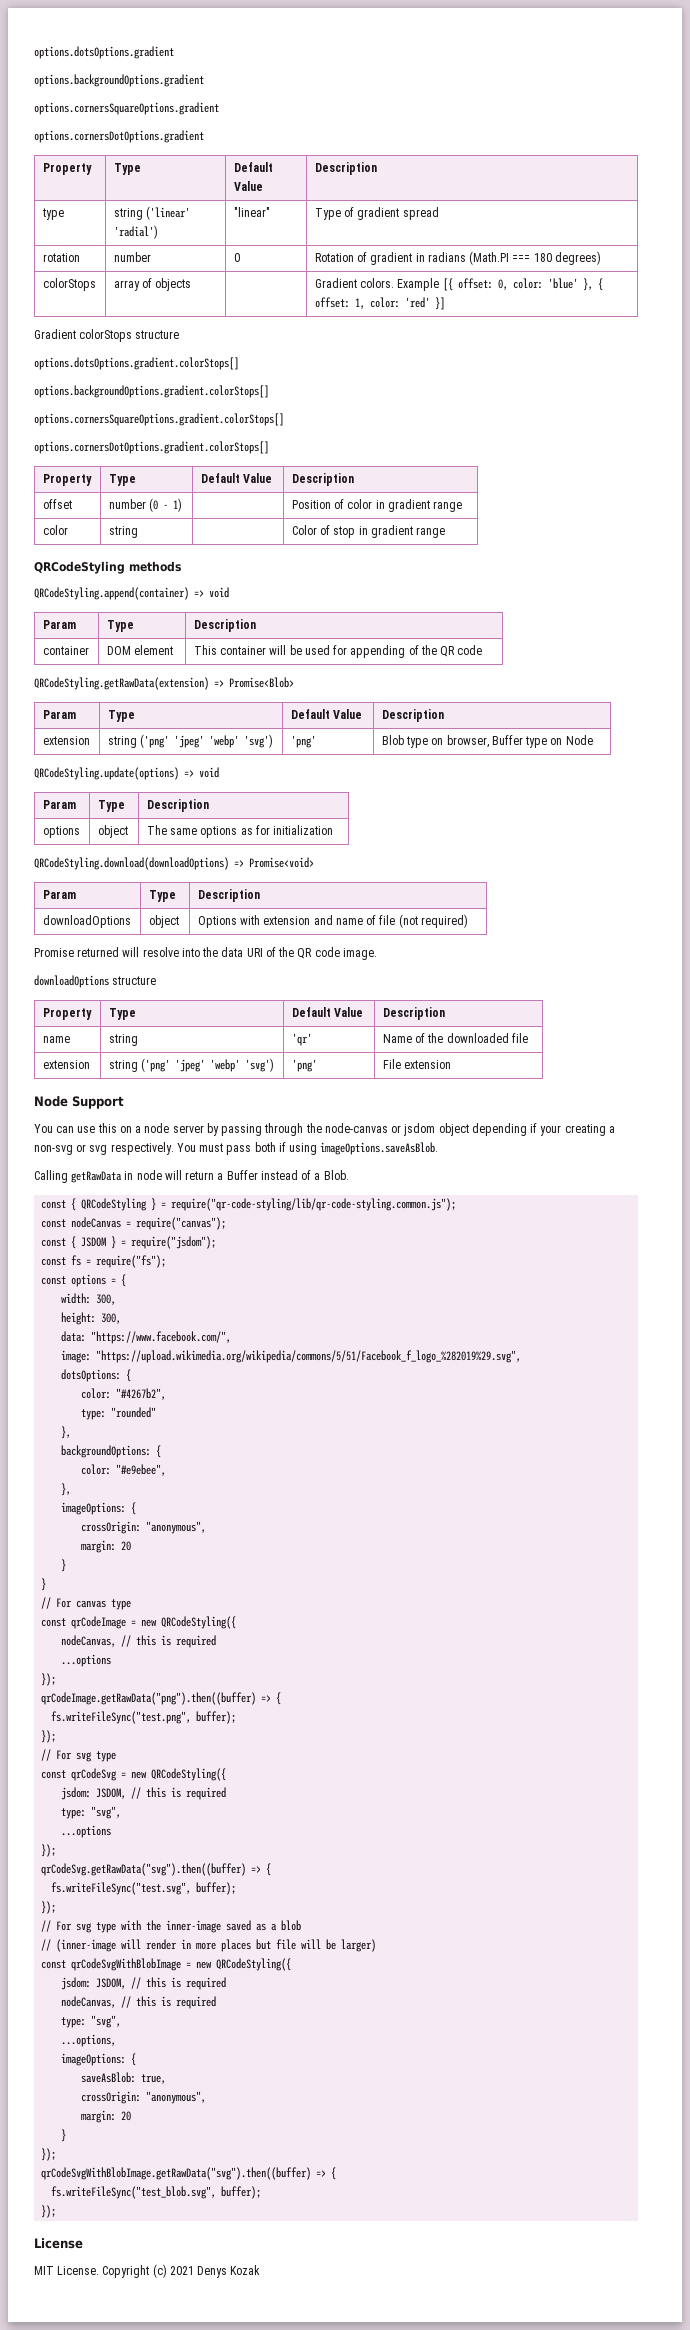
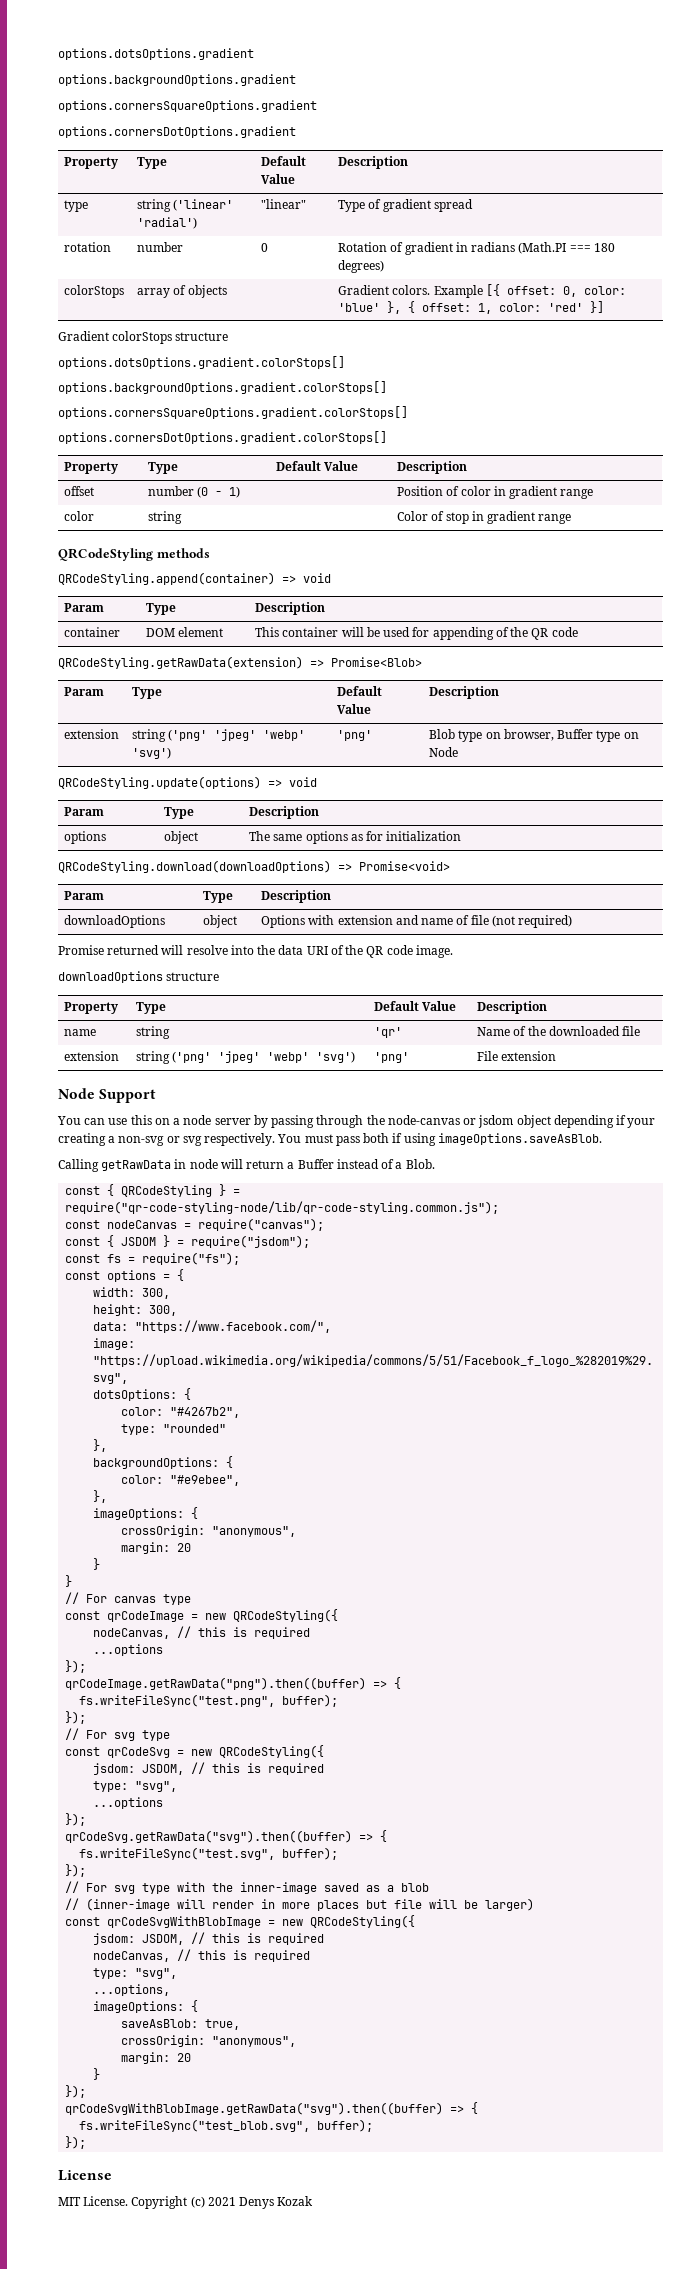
- const { QRCodeStyling } = require("qr-code-styling/lib/qr-code-styling.common.js");
+ const { QRCodeStyling } = require("qr-code-styling-node/lib/qr-code-styling.common.js");

